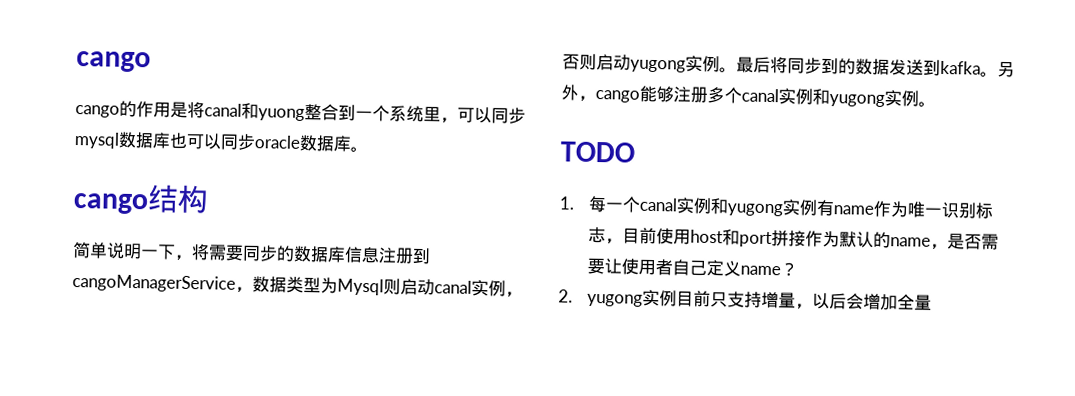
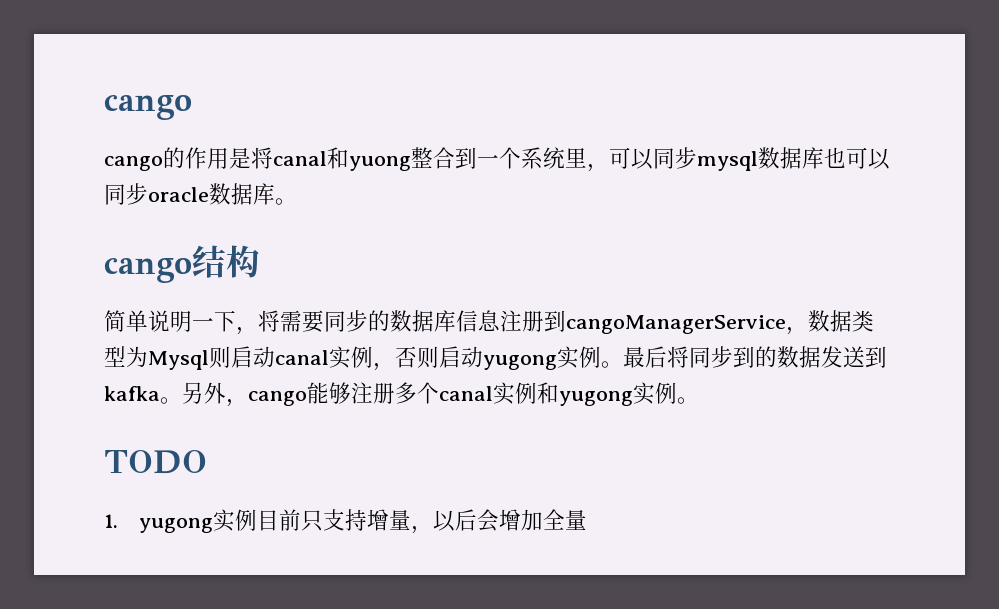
- 1.每一个canal实例和yugong实例有name作为唯一识别标志，目前使用host和port拼接作为默认的name，是否需要让使用者自己定义name？
- 2. yugong实例目前只支持增量，以后会增加全量
+ 1. yugong实例目前只支持增量，以后会增加全量

